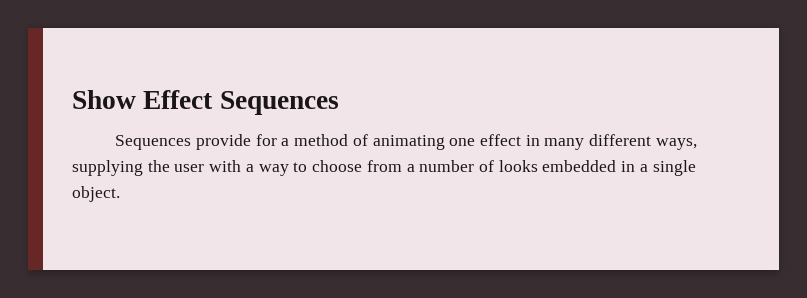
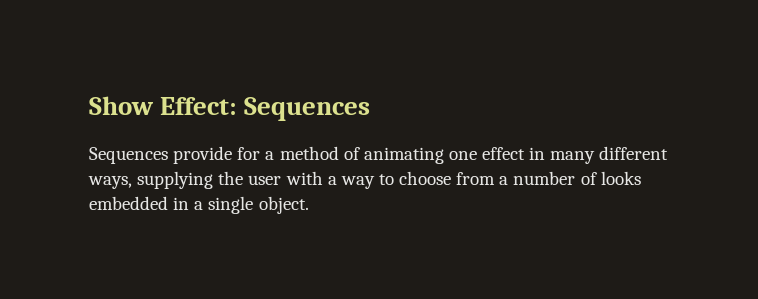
- Show Effect Sequences
+ Show Effect: Sequences

